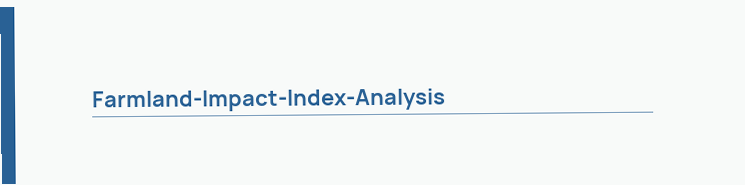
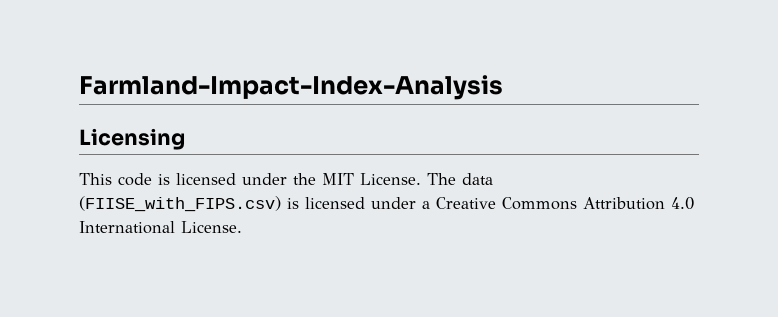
+ Licensing
+ This code is licensed under the MIT License. The data (FIISE_with_FIPS.csv) is licensed under a Creative Commons Attribution 4.0 International License.

